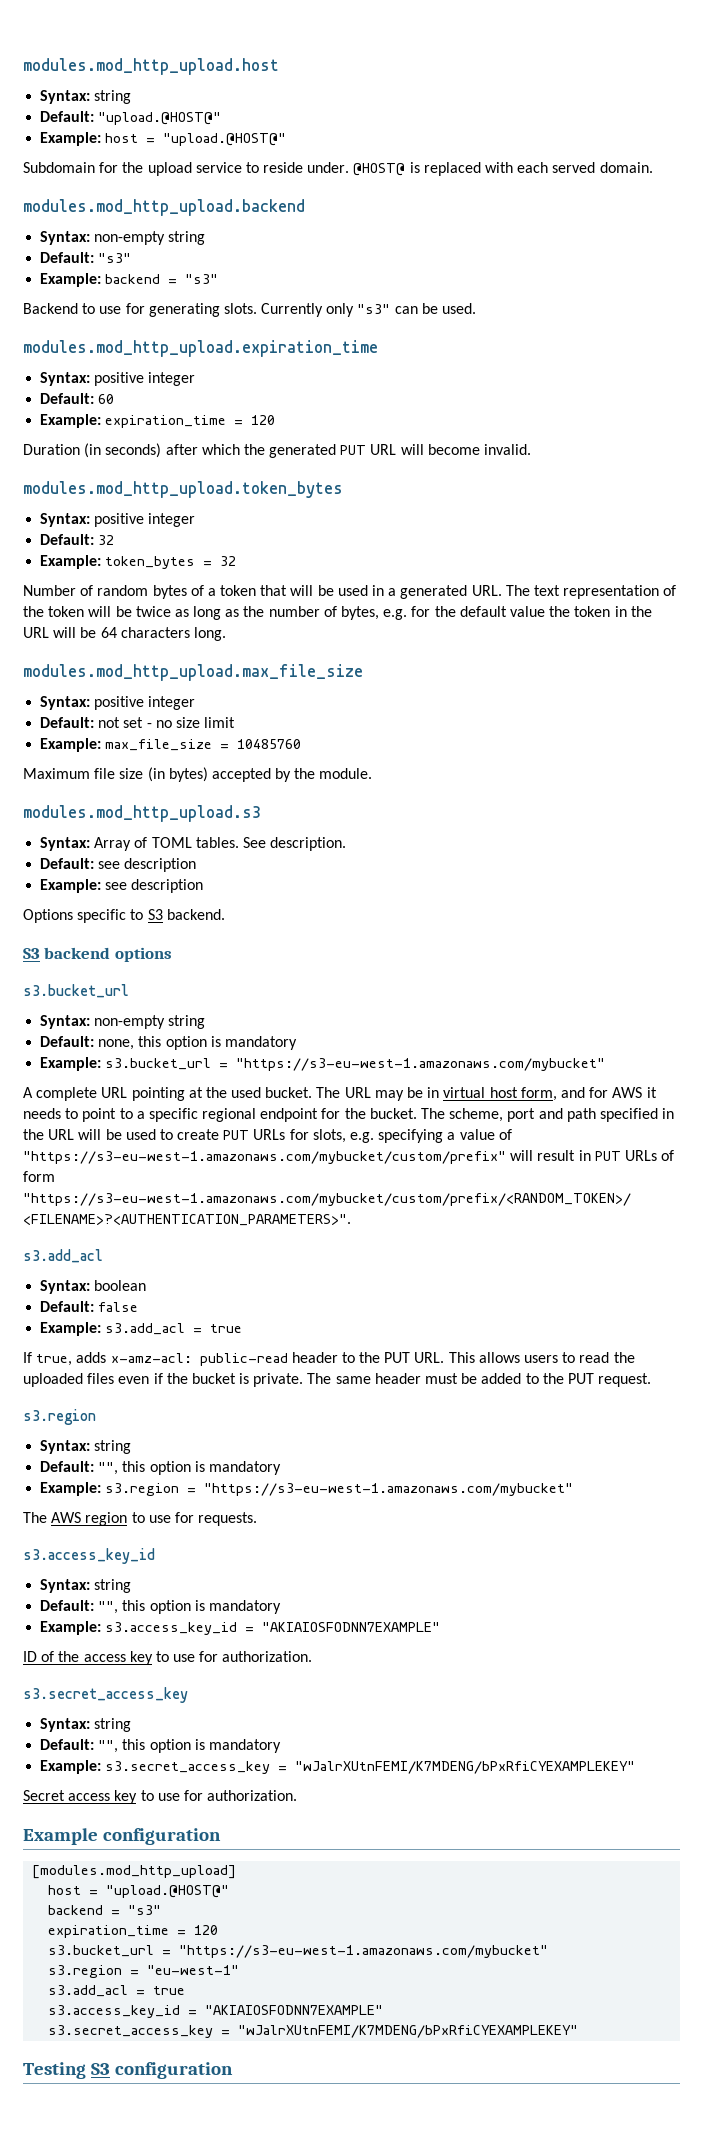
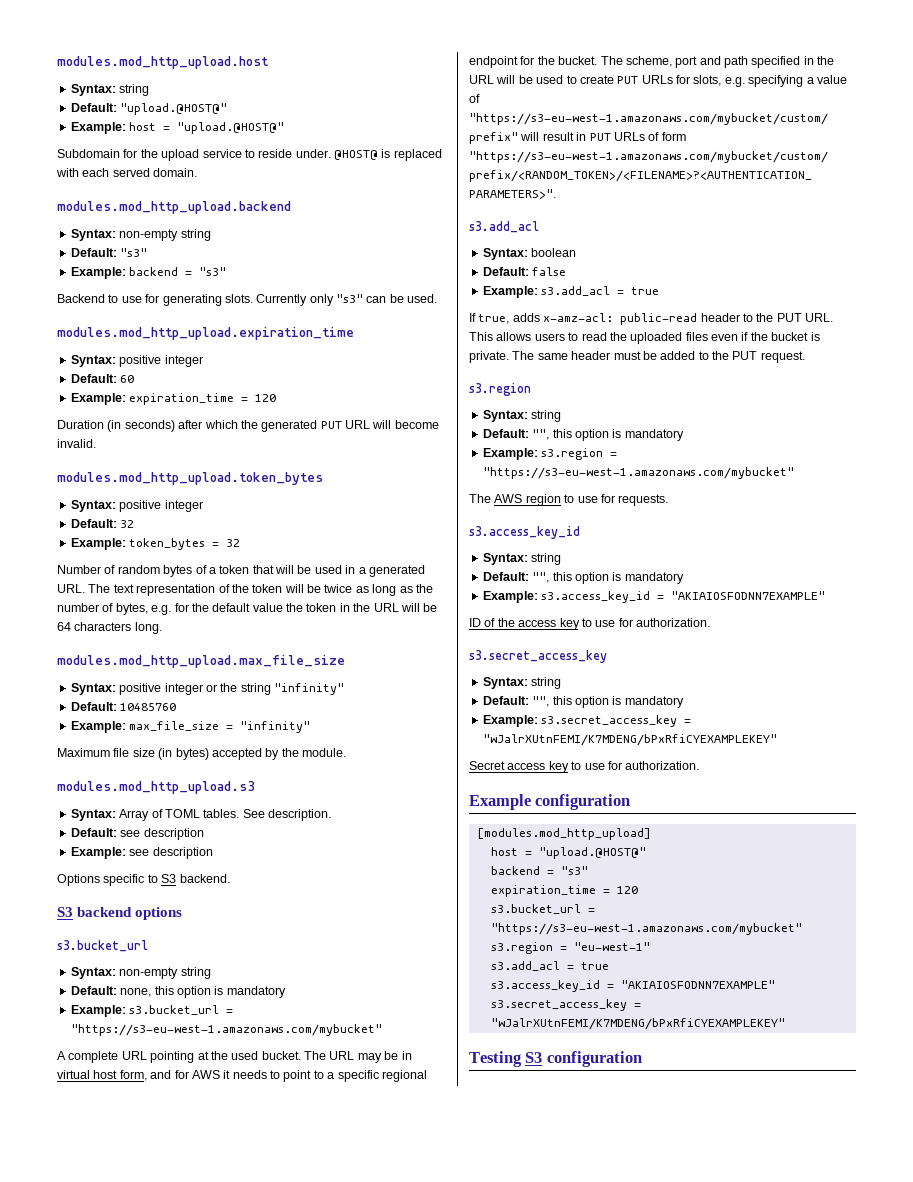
  modules.mod_http_upload.max_file_size
- Syntax: positive integer
- Default: not set - no size limit
+ Syntax: positive integer or the string "infinity"
+ Default: 10485760
- Example: max_file_size = 10485760
+ Example: max_file_size = "infinity"

